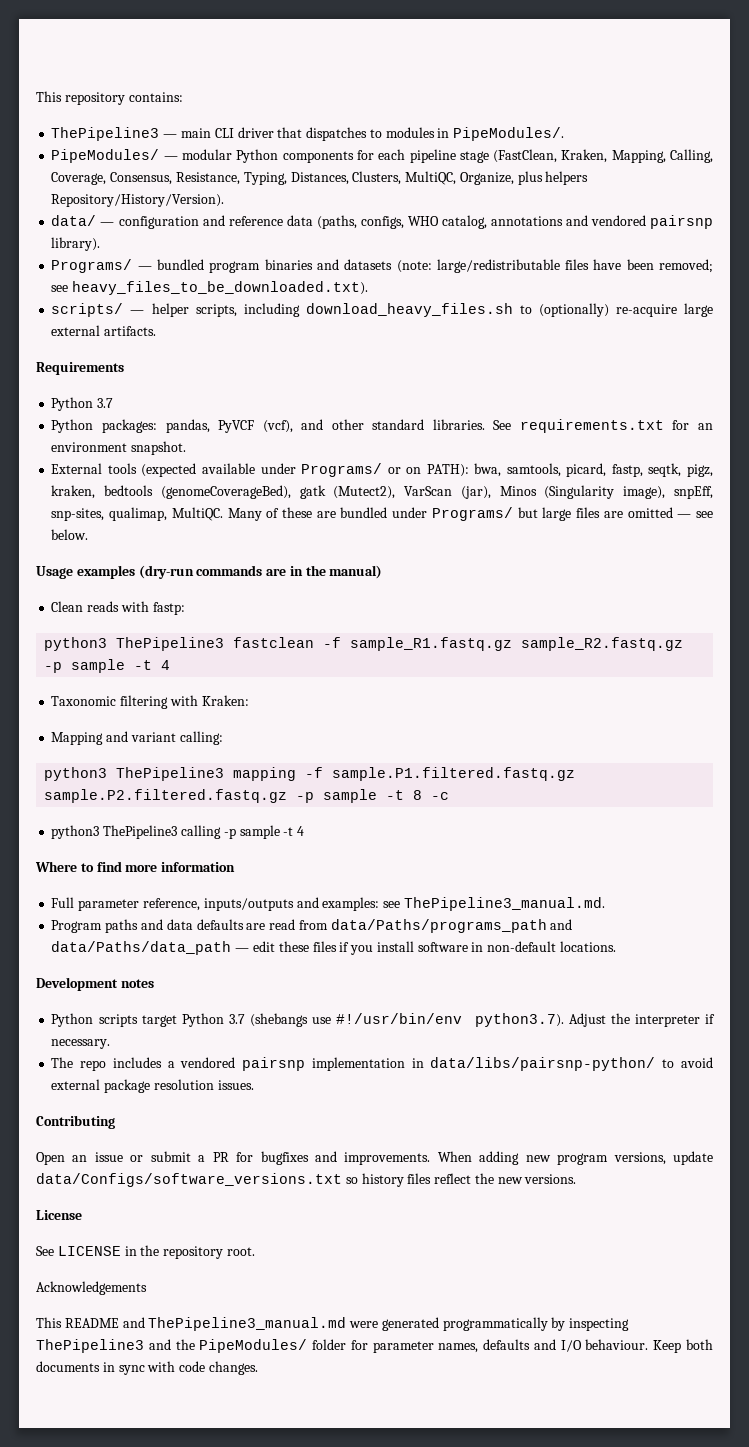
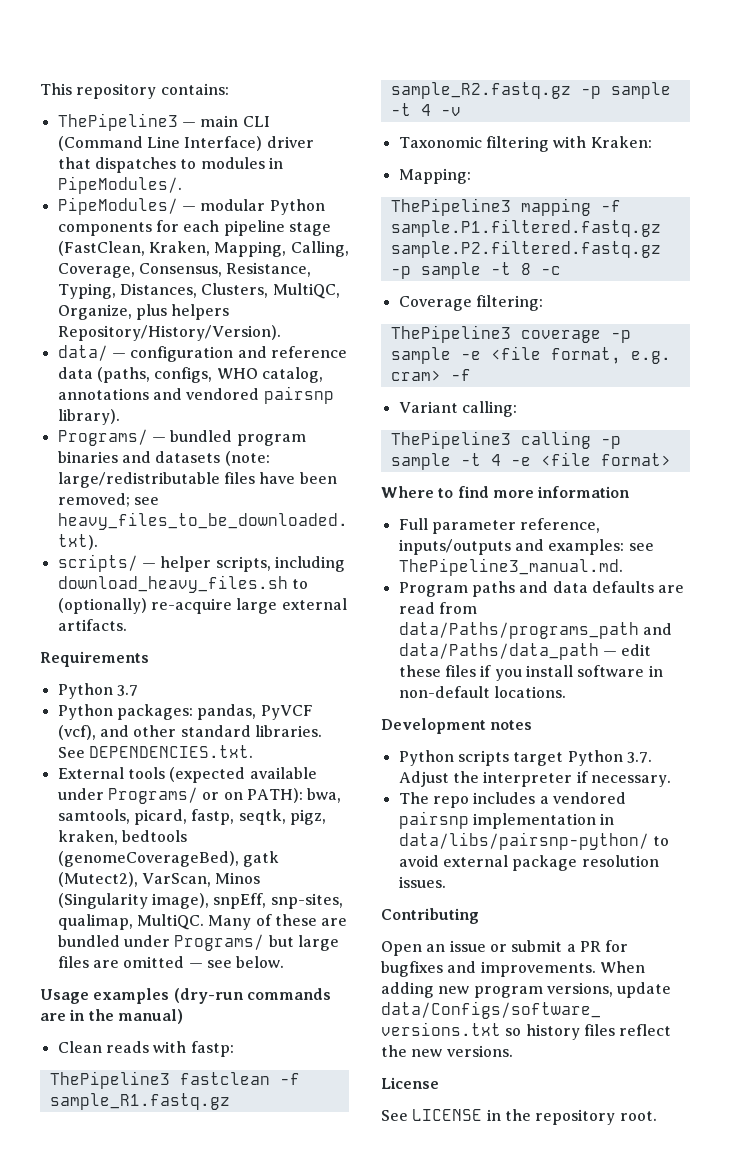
- ThePipeline3 — main CLI driver that dispatches to modules in PipeModules/.
+ ThePipeline3 — main CLI (Command Line Interface) driver that dispatches to modules in PipeModules/.
- See requirements.txt for an environment snapshot.
+ See DEPENDENCIES.txt.
- External tools (expected available under Programs/ or on PATH): bwa, samtools, picard, fastp, seqtk, pigz, kraken, bedtools (genomeCoverageBed), gatk (Mutect2), VarScan (jar), Minos (Singularity image), snpEff, snp-sites, qualimap, MultiQC.
+ External tools (expected available under Programs/ or on PATH): bwa, samtools, picard, fastp, seqtk, pigz, kraken, bedtools (genomeCoverageBed), gatk (Mutect2), VarScan, Minos (Singularity image), snpEff, snp-sites, qualimap, MultiQC.
- python3 ThePipeline3 fastclean -f sample_R1.fastq.gz sample_R2.fastq.gz -p sample -t 4
+ ThePipeline3 fastclean -f sample_R1.fastq.gz sample_R2.fastq.gz -p sample -t 4 -v
- Mapping and variant calling:
- python3 ThePipeline3 mapping -f sample.P1.filtered.fastq.gz sample.P2.filtered.fastq.gz -p sample -t 8 -c
+ Mapping:
+ ThePipeline3 mapping -f sample.P1.filtered.fastq.gz sample.P2.filtered.fastq.gz -p sample -t 8 -c
- python3 ThePipeline3 calling -p sample -t 4
+ Coverage filtering:
+ ThePipeline3 coverage -p sample -e <file format, e.g. cram> -f
+ Variant calling:
+ ThePipeline3 calling -p sample -t 4 -e <file format>
- Python scripts target Python 3.7 (shebangs use #!/usr/bin/env python3.7). Adjust the interpreter if necessary.
+ Python scripts target Python 3.7. Adjust the interpreter if necessary.
- Acknowledgements
- This README and ThePipeline3_manual.md were generated programmatically by inspecting ThePipeline3 and the PipeModules/ folder for parameter names, defaults and I/O behaviour. Keep both documents in sync with code changes.

